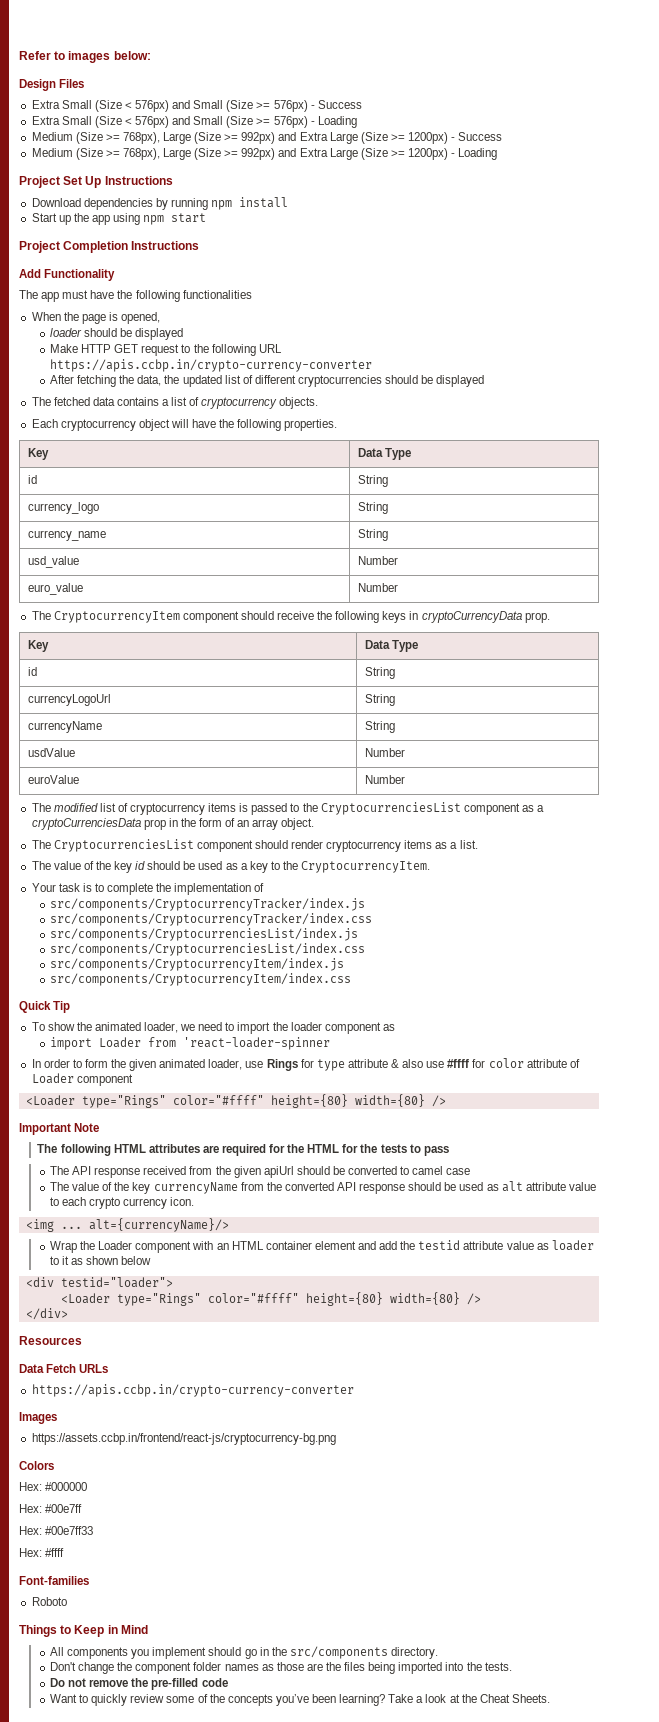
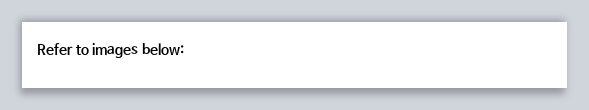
- Design Files
- Extra Small (Size < 576px) and Small (Size >= 576px) - Success
- Extra Small (Size < 576px) and Small (Size >= 576px) - Loading
- Medium (Size >= 768px), Large (Size >= 992px) and Extra Large (Size >= 1200px) - Success
- Medium (Size >= 768px), Large (Size >= 992px) and Extra Large (Size >= 1200px) - Loading
- Project Set Up Instructions
- Download dependencies by running npm install
- Start up the app using npm start
- Project Completion Instructions
- Add Functionality
- The app must have the following functionalities
- When the page is opened,
- loader should be displayed
- Make HTTP GET request to the following URL https://apis.ccbp.in/crypto-currency-converter
- After fetching the data, the updated list of different cryptocurrencies should be displayed
- The fetched data contains a list of cryptocurrency objects.
- Each cryptocurrency object will have the following properties.
- Key | Data Type
- id | String
- currency_logo | String
- currency_name | String
- usd_value | Number
- euro_value | Number
- The CryptocurrencyItem component should receive the following keys in cryptoCurrencyData prop.
- Key | Data Type
- id | String
- currencyLogoUrl | String
- currencyName | String
- usdValue | Number
- euroValue | Number
- The modified list of cryptocurrency items is passed to the CryptocurrenciesList component as a cryptoCurrenciesData prop in the form of an array object.
- The CryptocurrenciesList component should render cryptocurrency items as a list.
- The value of the key id should be used as a key to the CryptocurrencyItem.
- Your task is to complete the implementation of
- src/components/CryptocurrencyTracker/index.js
- src/components/CryptocurrencyTracker/index.css
- src/components/CryptocurrenciesList/index.js
- src/components/CryptocurrenciesList/index.css
- src/components/CryptocurrencyItem/index.js
- src/components/CryptocurrencyItem/index.css
- Quick Tip
- To show the animated loader, we need to import the loader component as
- import Loader from 'react-loader-spinner
- In order to form the given animated loader, use Rings for type attribute & also use #ffff for color attribute of Loader component
- <Loader type="Rings" color="#ffff" height={80} width={80} />
- Important Note
- The following HTML attributes are required for the HTML for the tests to pass
- The API response received from the given apiUrl should be converted to camel case
- The value of the key currencyName from the converted API response should be used as alt attribute value to each crypto currency icon.
- <img ... alt={currencyName}/>
- Wrap the Loader component with an HTML container element and add the testid attribute value as loader to it as shown below
- <div testid="loader">
- <Loader type="Rings" color="#ffff" height={80} width={80} />
- </div>
- Resources
- Data Fetch URLs
- https://apis.ccbp.in/crypto-currency-converter
- Images
- https://assets.ccbp.in/frontend/react-js/cryptocurrency-bg.png
- Colors
- Hex: #000000
- Hex: #00e7ff
- Hex: #00e7ff33
- Hex: #ffff
- Font-families
- Roboto
- Things to Keep in Mind
- All components you implement should go in the src/components directory.
- Don't change the component folder names as those are the files being imported into the tests.
- Do not remove the pre-filled code
- Want to quickly review some of the concepts you’ve been learning? Take a look at the Cheat Sheets.

